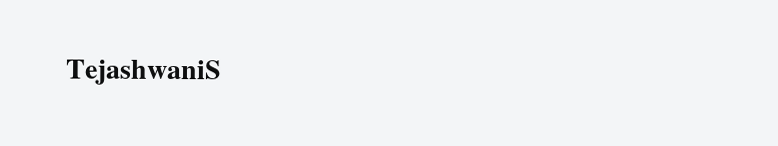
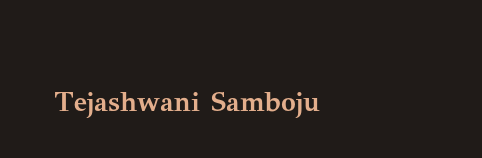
- TejashwaniS
+ Tejashwani Samboju

